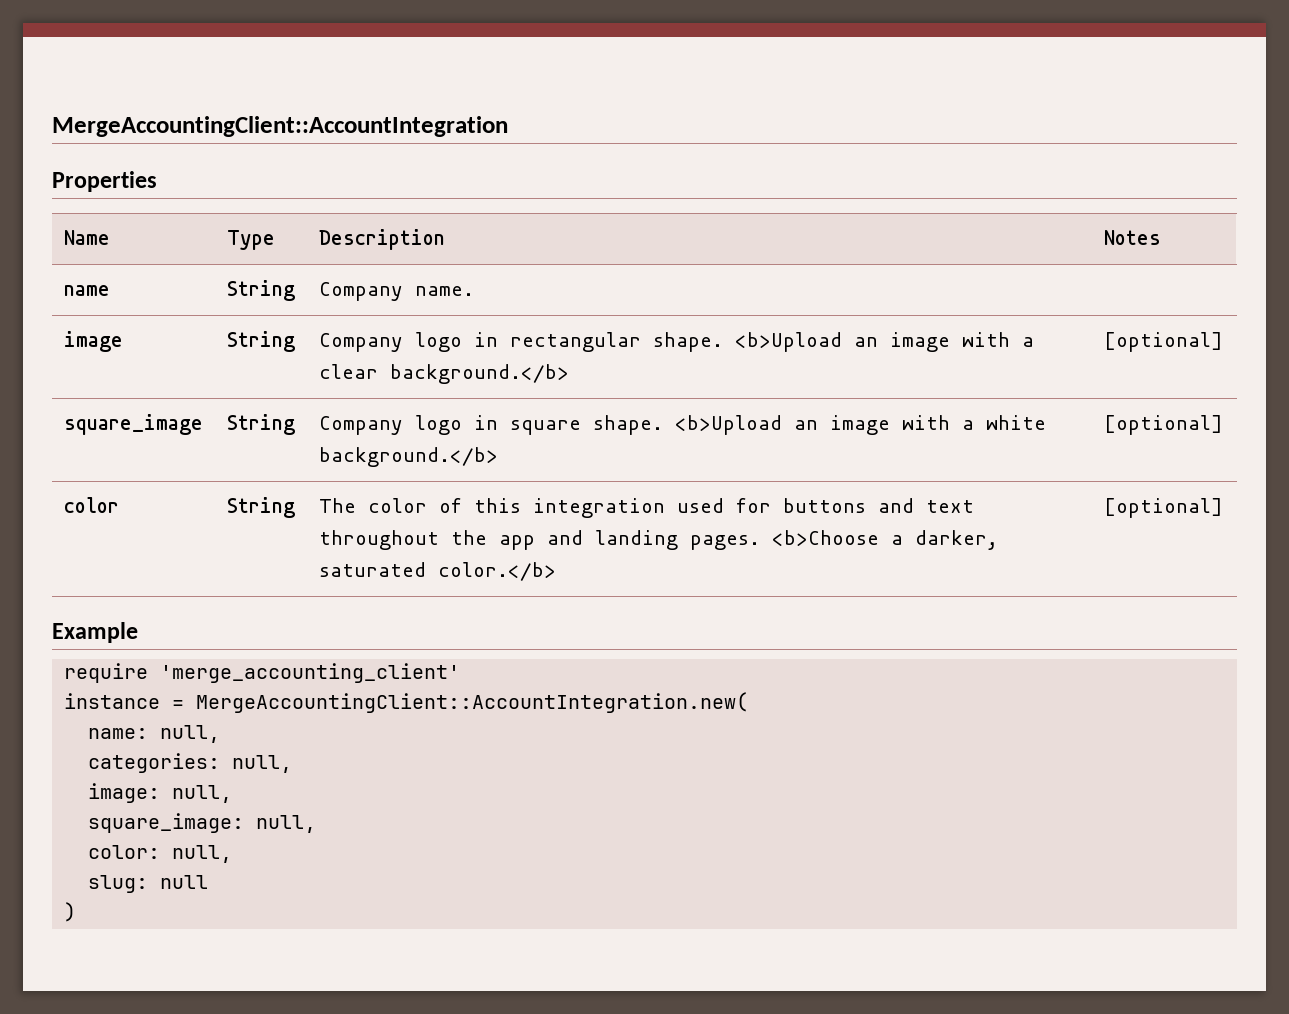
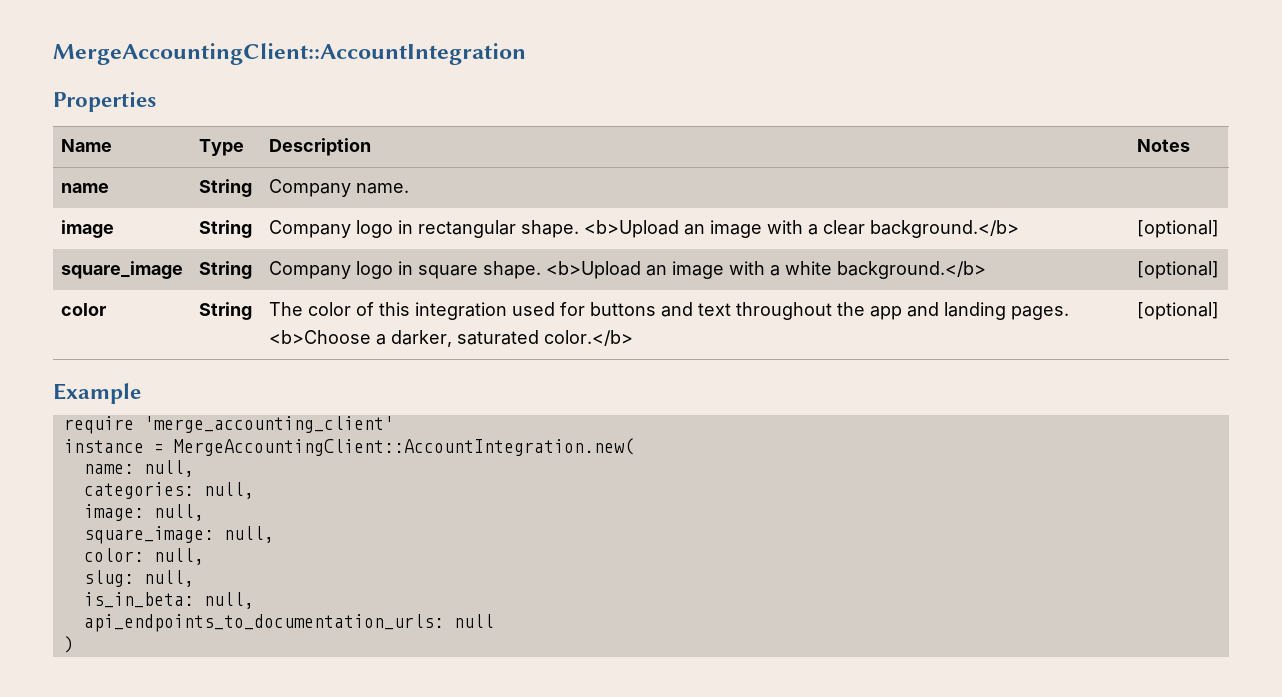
- slug: null
+ slug: null,
+ is_in_beta: null,
+ api_endpoints_to_documentation_urls: null

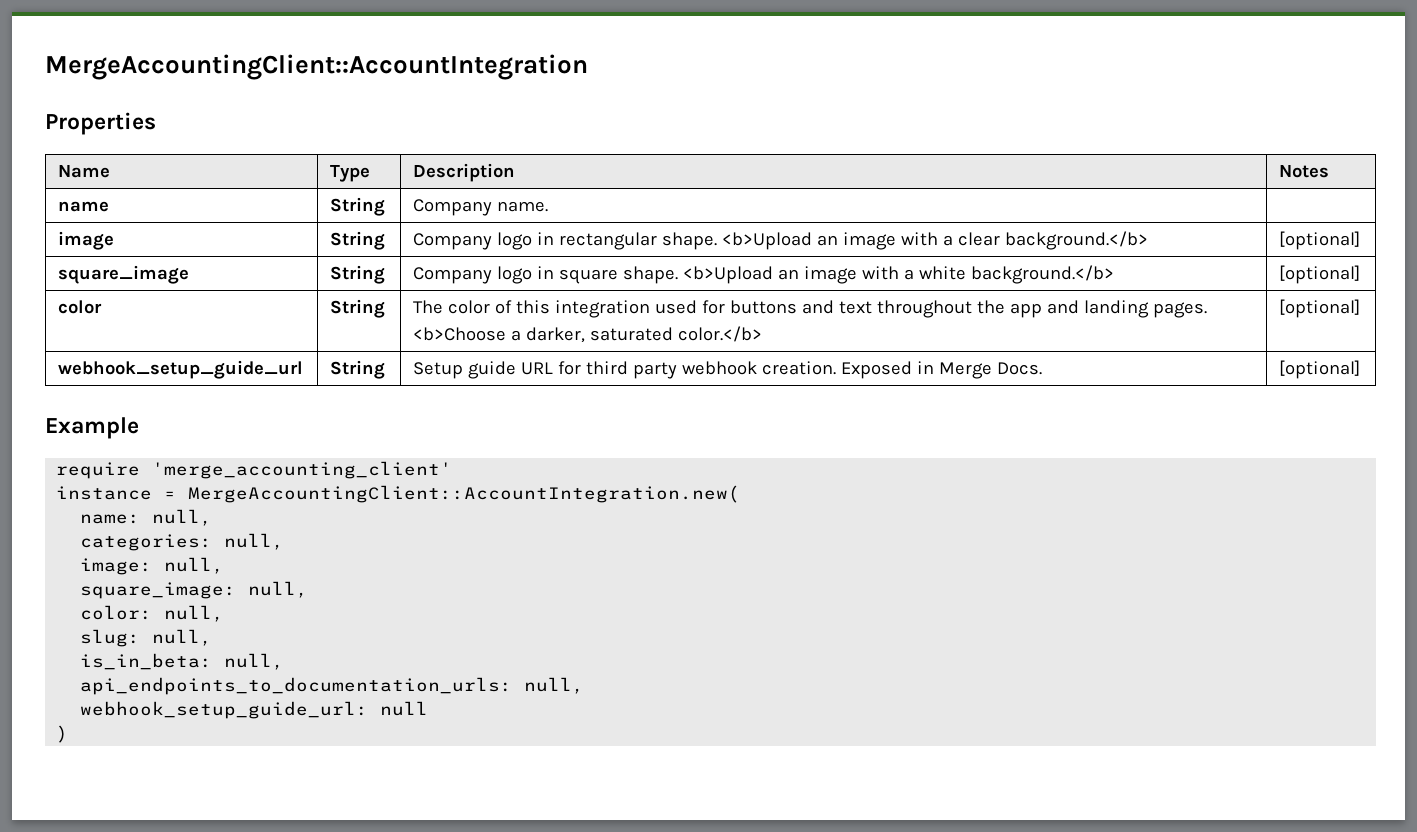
+ webhook_setup_guide_url | String | Setup guide URL for third party webhook creation. Exposed in Merge Docs. | [optional]
- api_endpoints_to_documentation_urls: null
+ api_endpoints_to_documentation_urls: null,
+ webhook_setup_guide_url: null

